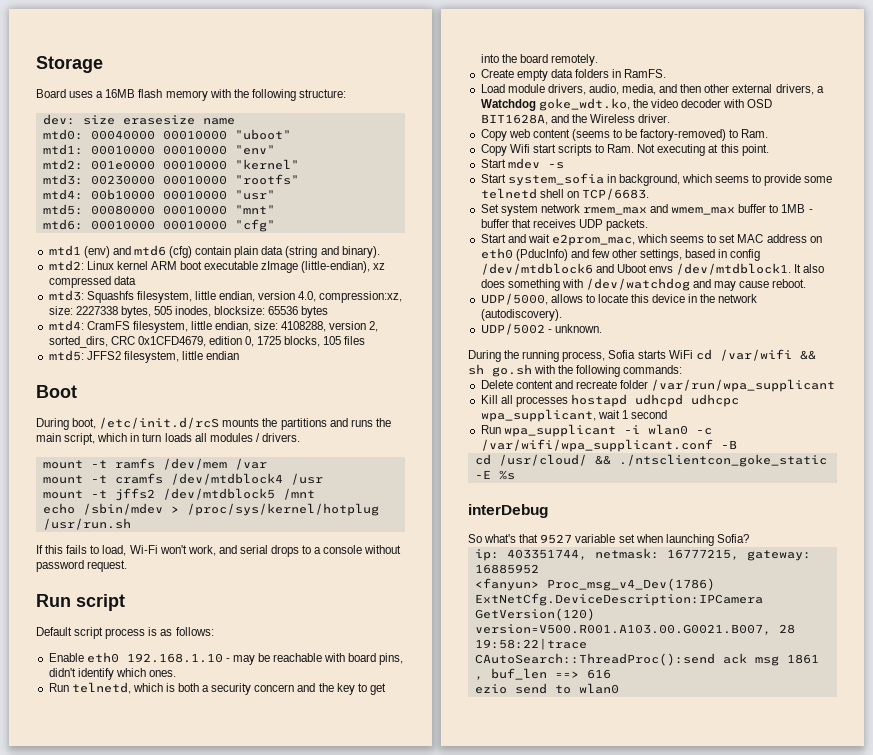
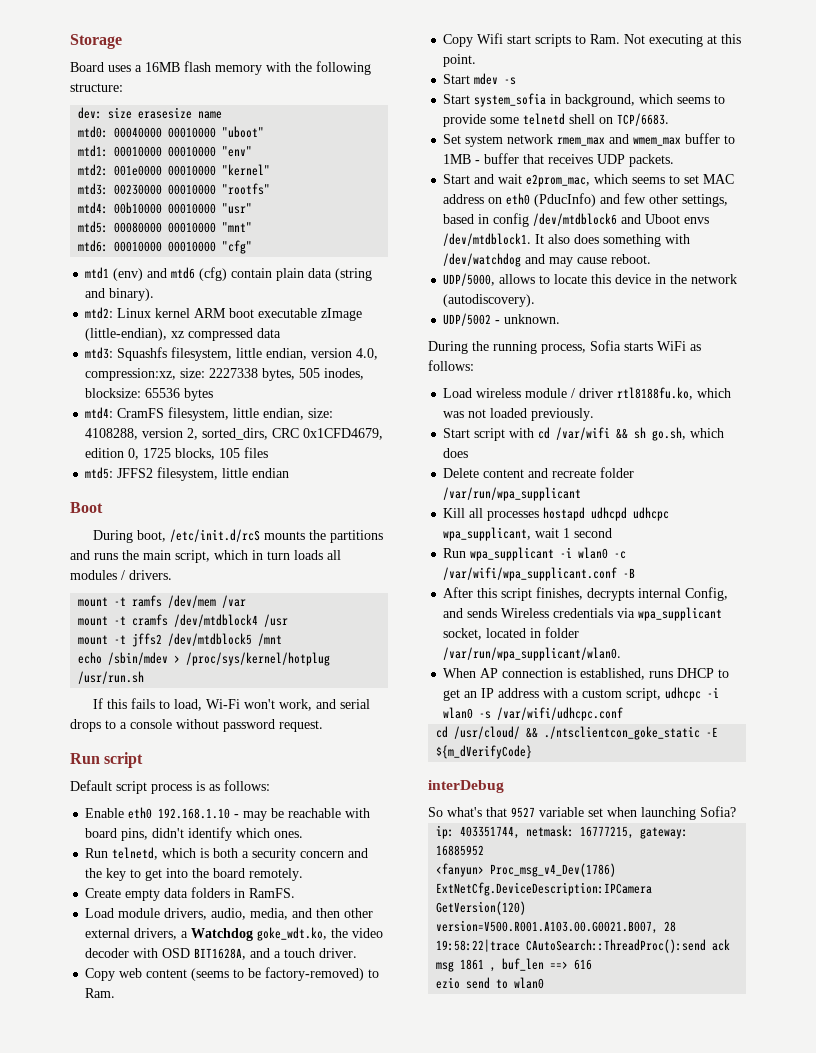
- Load module drivers, audio, media, and then other external drivers, a Watchdog goke_wdt.ko, the video decoder with OSD BIT1628A, and the Wireless driver.
+ Load module drivers, audio, media, and then other external drivers, a Watchdog goke_wdt.ko, the video decoder with OSD BIT1628A, and a touch driver.
- During the running process, Sofia starts WiFi cd /var/wifi && sh go.sh with the following commands:
+ During the running process, Sofia starts WiFi as follows:
+ Load wireless module / driver rtl8188fu.ko, which was not loaded previously.
+ Start script with cd /var/wifi && sh go.sh, which does
+ After this script finishes, decrypts internal Config, and sends Wireless credentials via wpa_supplicant socket, located in folder /var/run/wpa_supplicant/wlan0.
+ When AP connection is established, runs DHCP to get an IP address with a custom script, udhcpc -i wlan0 -s /var/wifi/udhcpc.conf
- cd /usr/cloud/ && ./ntsclientcon_goke_static -E %s
+ cd /usr/cloud/ && ./ntsclientcon_goke_static -E ${m_dVerifyCode}

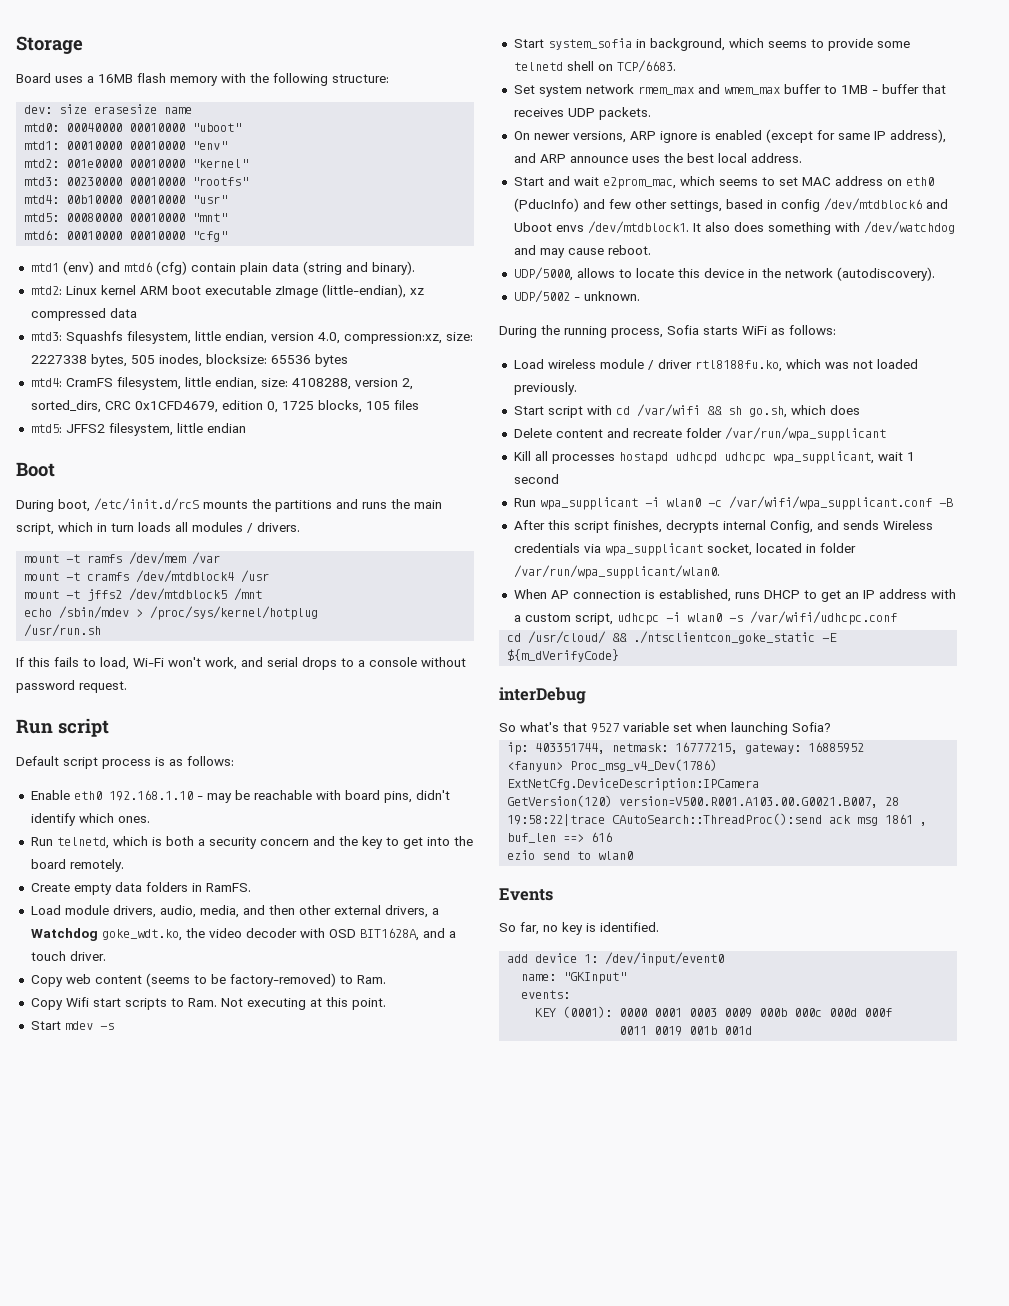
+ On newer versions, ARP ignore is enabled (except for same IP address), and ARP announce uses the best local address.
+ Events
+ So far, no key is identified.
+ add device 1: /dev/input/event0
+ name: "GKInput"
+ events:
+ KEY (0001): 0000 0001 0003 0009 000b 000c 000d 000f
+ 0011 0019 001b 001d

